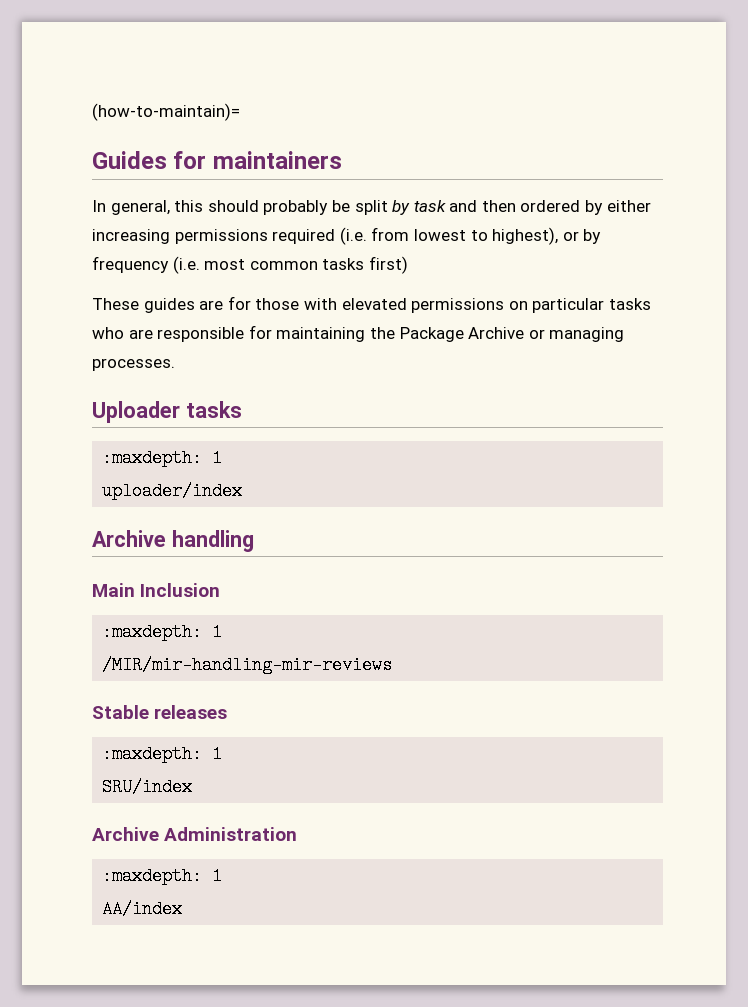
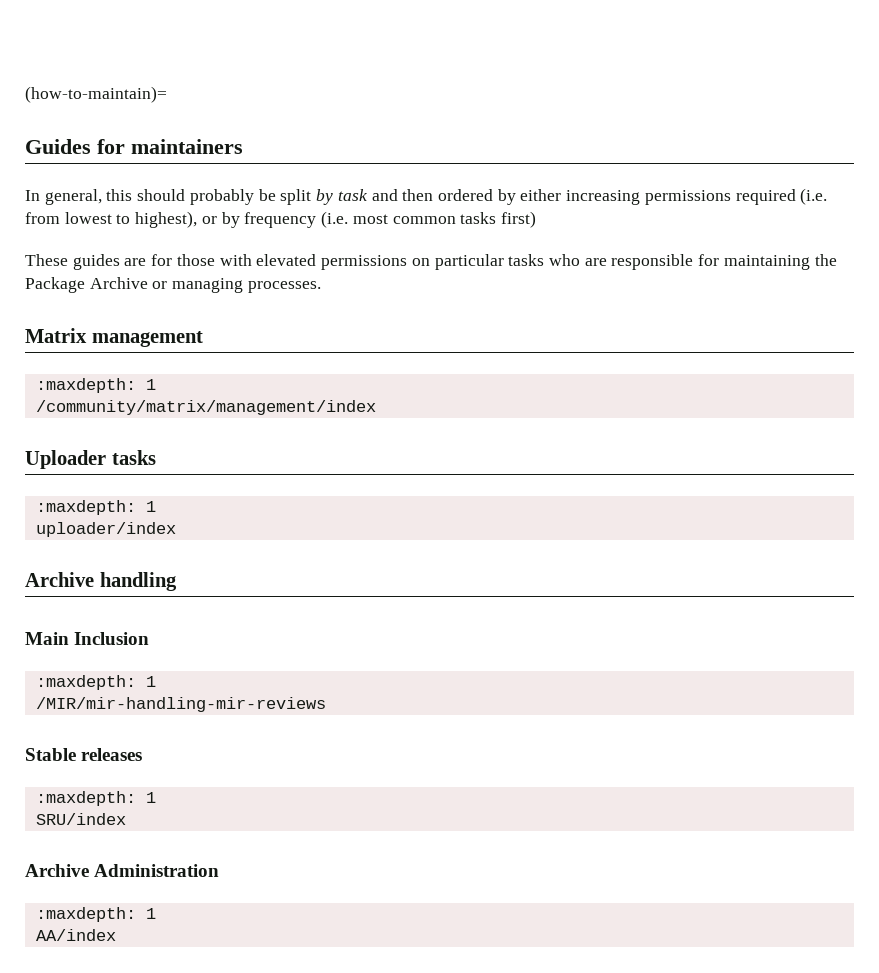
+ Matrix management
+ :maxdepth: 1
+ /community/matrix/management/index

